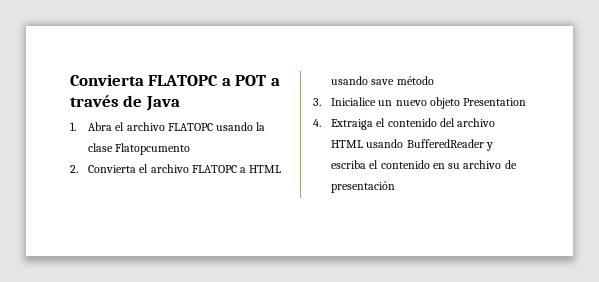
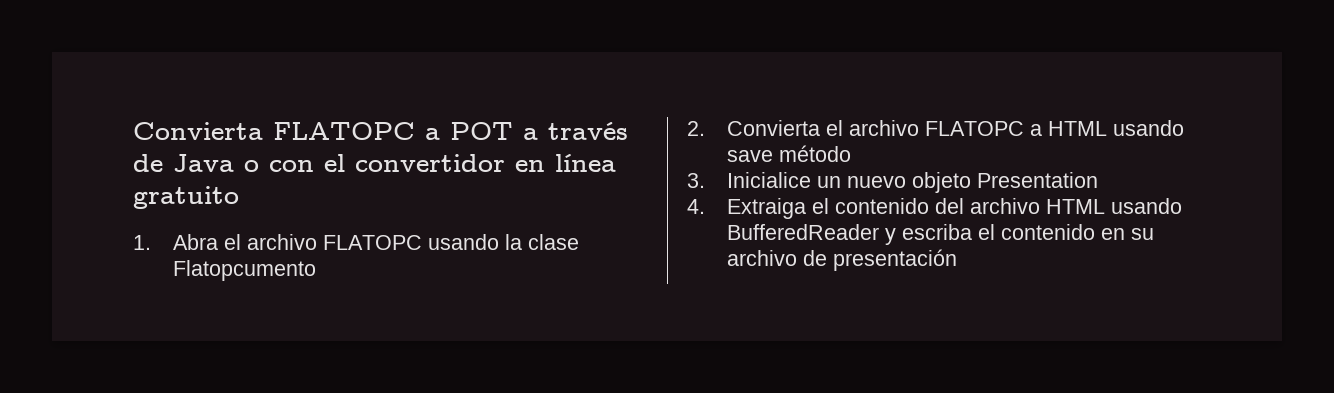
- Convierta FLATOPC a POT a través de Java
+ Convierta FLATOPC a POT a través de Java o con el convertidor en línea gratuito

